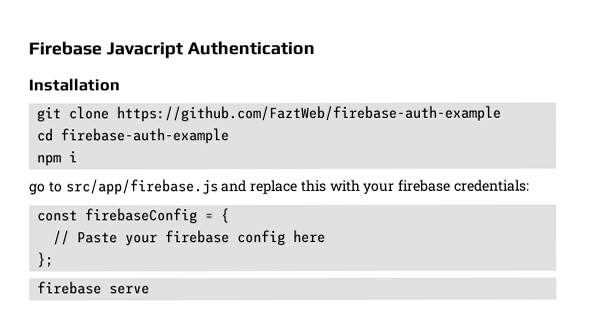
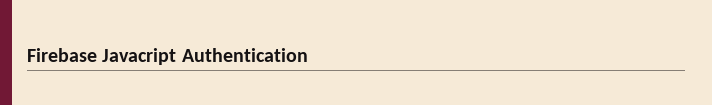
- Installation
- git clone https://github.com/FaztWeb/firebase-auth-example
- cd firebase-auth-example
- npm i
- go to src/app/firebase.js and replace this with your firebase credentials:
- const firebaseConfig = {
- // Paste your firebase config here
- };
- firebase serve

